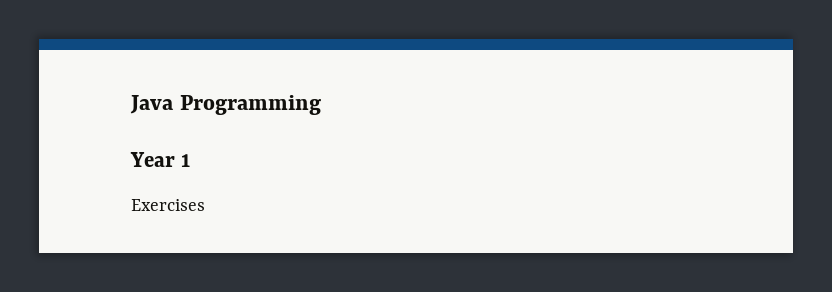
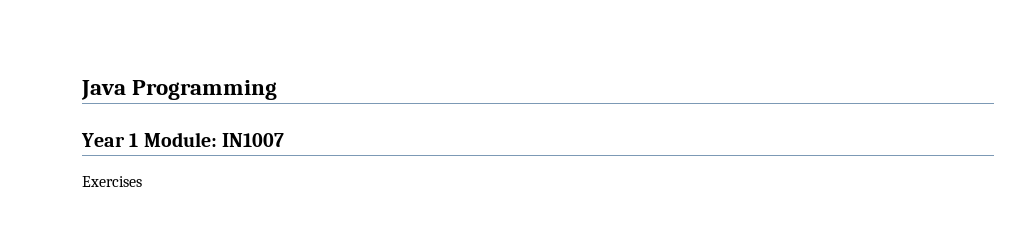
- Year 1
+ Year 1 Module: IN1007

